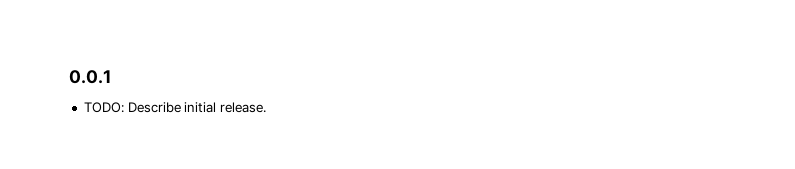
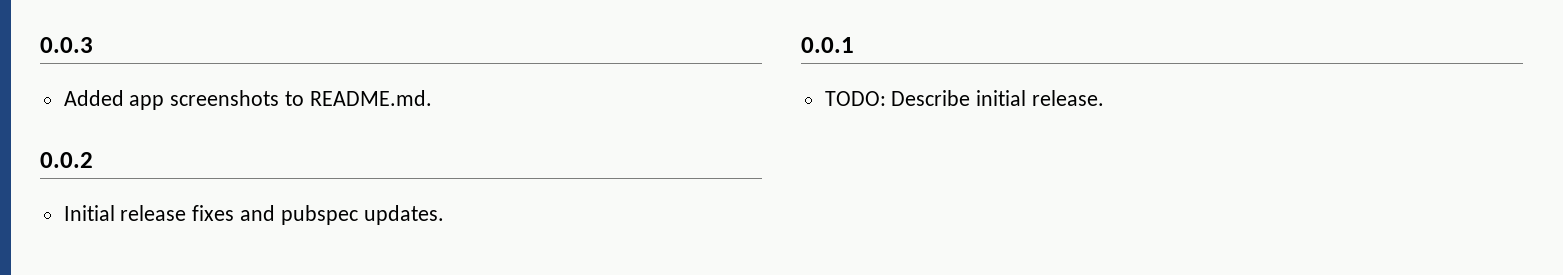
+ 0.0.3
+ Added app screenshots to README.md.
+ 0.0.2
+ Initial release fixes and pubspec updates.

